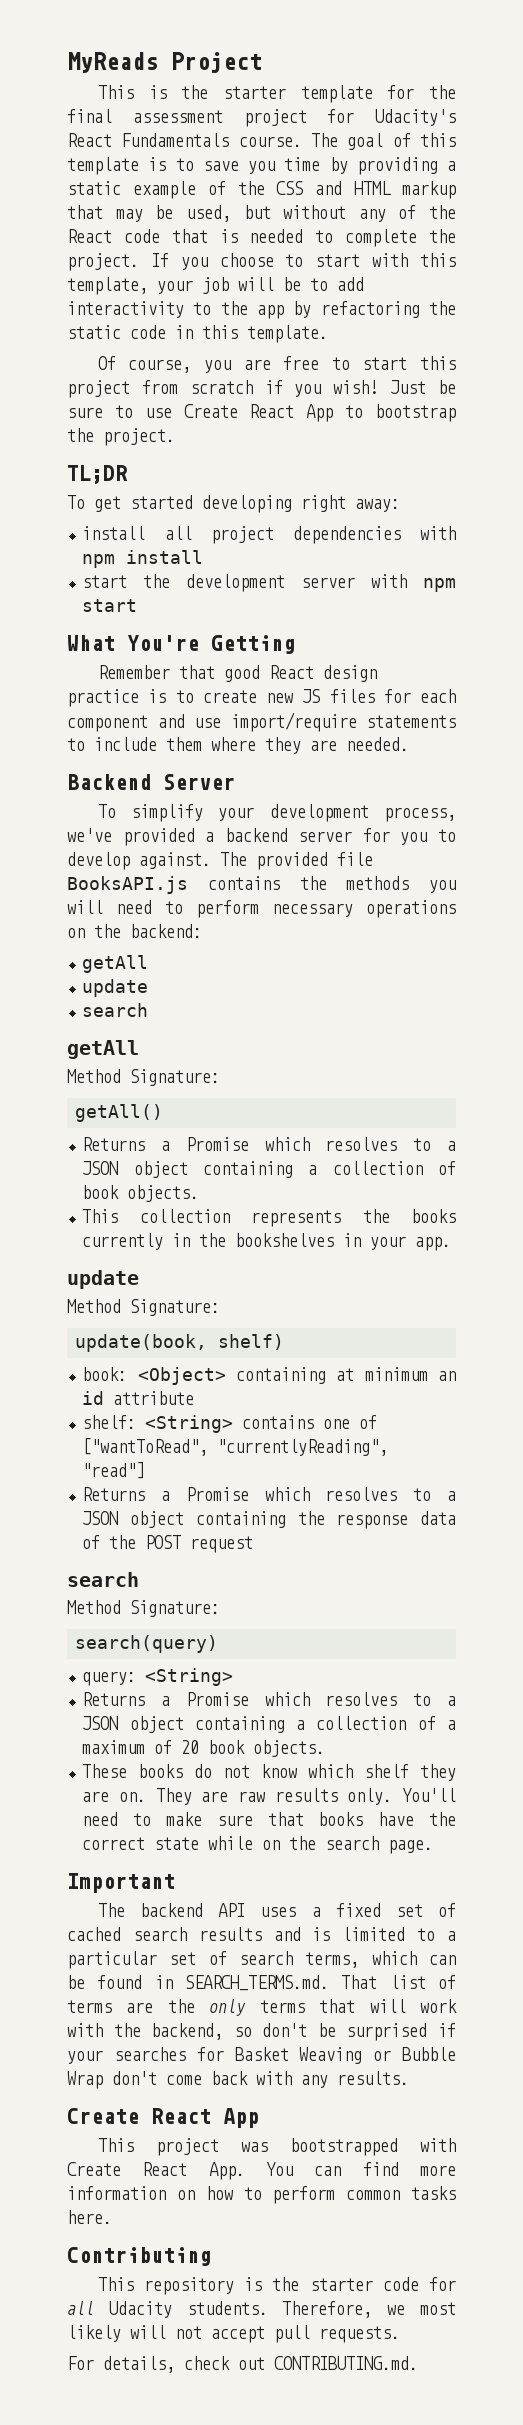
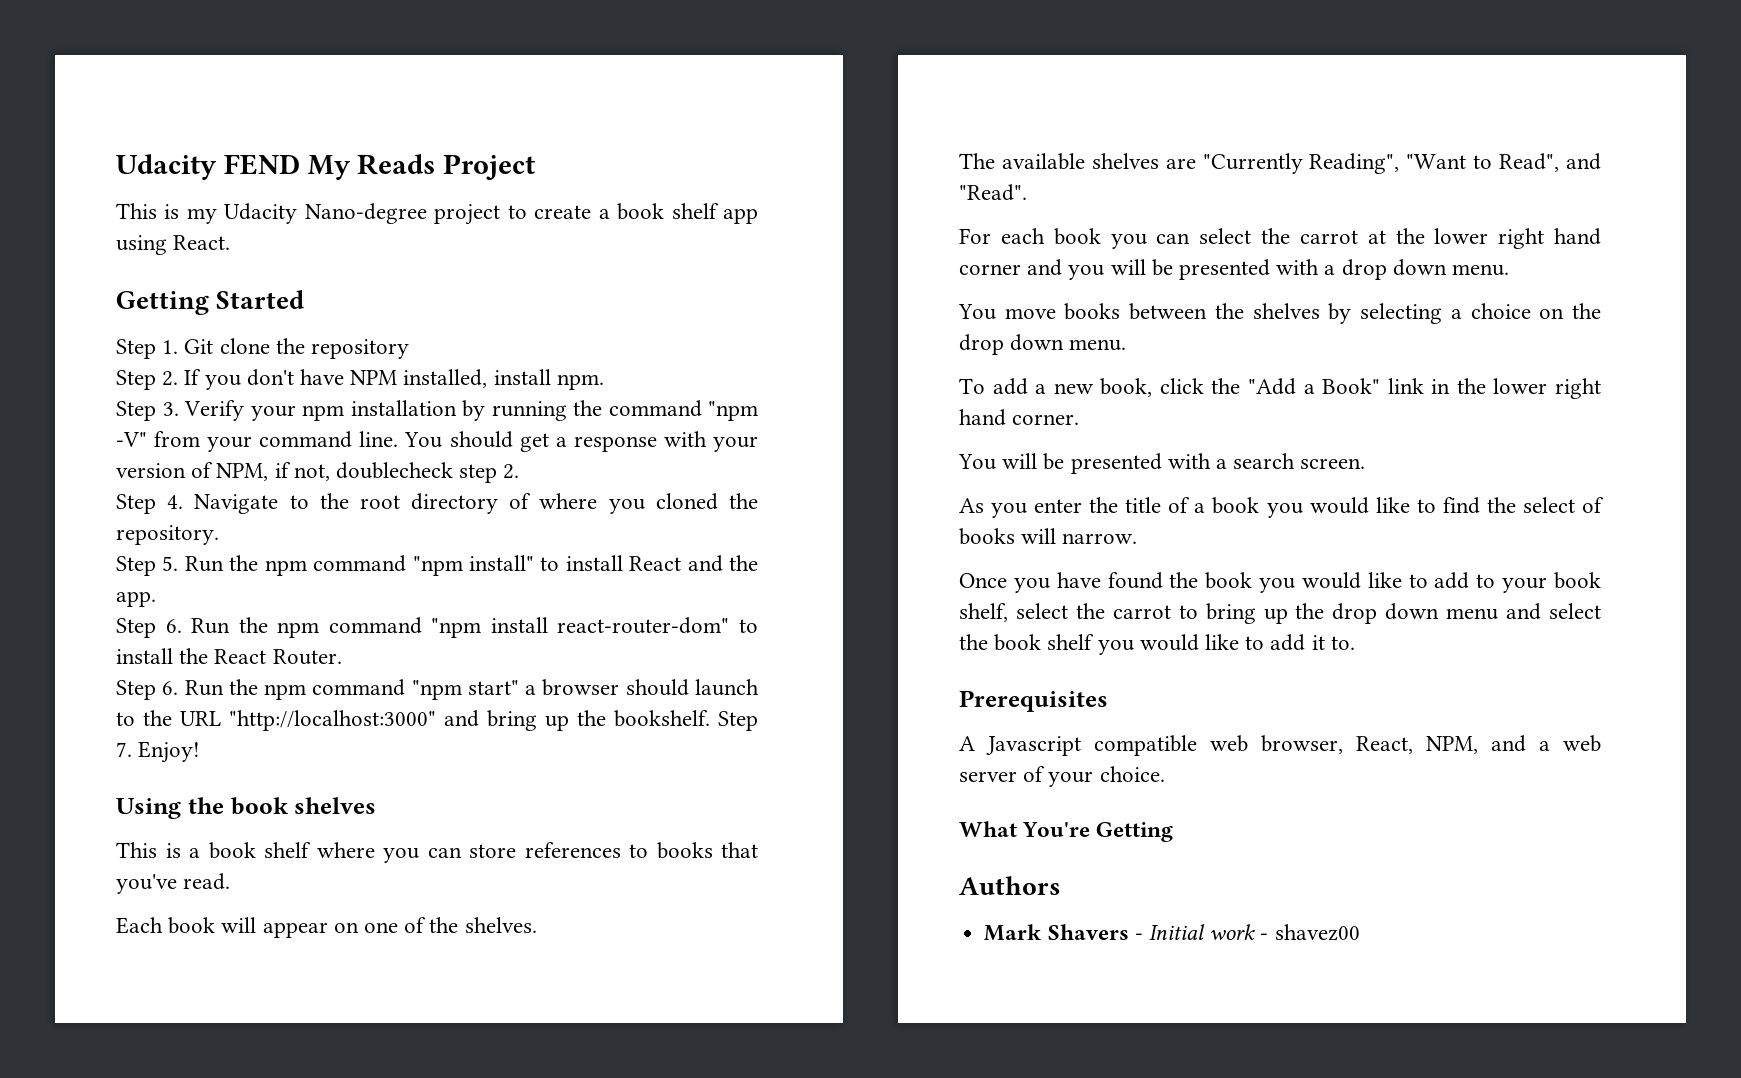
- MyReads Project
+ Udacity FEND My Reads Project
- This is the starter template for the final assessment project for Udacity's React Fundamentals course. The goal of this template is to save you time by providing a static example of the CSS and HTML markup that may be used, but without any of the React code that is needed to complete the project. If you choose to start with this template, your job will be to add interactivity to the app by refactoring the static code in this template.
- Of course, you are free to start this project from scratch if you wish! Just be sure to use Create React App to bootstrap the project.
- TL;DR
- To get started developing right away:
- install all project dependencies with npm install
- start the development server with npm start
+ This is my Udacity Nano-degree project to create a book shelf app using React.
+ Getting Started
+ Step 1. Git clone the repository
+ Step 2. If you don't have NPM installed, install npm.
+ Step 3. Verify your npm installation by running the command "npm -V" from your command line. You should get a response with your version of NPM, if not, doublecheck step 2.
+ Step 4. Navigate to the root directory of where you cloned the repository.
+ Step 5. Run the npm command "npm install" to install React and the app.
+ Step 6. Run the npm command "npm install react-router-dom" to install the React Router.
+ Step 6. Run the npm command "npm start" a browser should launch to the URL "http://localhost:3000" and bring up the bookshelf. Step 7. Enjoy!
+ Using the book shelves
+ This is a book shelf where you can store references to books that you've read.
+ Each book will appear on one of the shelves.
+ The available shelves are "Currently Reading", "Want to Read", and "Read".
+ For each book you can select the carrot at the lower right hand corner and you will be presented with a drop down menu.
+ You move books between the shelves by selecting a choice on the drop down menu.
+ To add a new book, click the "Add a Book" link in the lower right hand corner.
+ You will be presented with a search screen.
+ As you enter the title of a book you would like to find the select of books will narrow.
+ Once you have found the book you would like to add to your book shelf, select the carrot to bring up the drop down menu and select the book shelf you would like to add it to.
+ Prerequisites
+ A Javascript compatible web browser, React, NPM, and a web server of your choice.
  What You're Getting
- Remember that good React design practice is to create new JS files for each component and use import/require statements to include them where they are needed.
- Backend Server
- To simplify your development process, we've provided a backend server for you to develop against. The provided file BooksAPI.js contains the methods you will need to perform necessary operations on the backend:
- getAll
- update
- search
- getAll
- Method Signature:
- getAll()
- Returns a Promise which resolves to a JSON object containing a collection of book objects.
- This collection represents the books currently in the bookshelves in your app.
- update
- Method Signature:
- update(book, shelf)
- book: <Object> containing at minimum an id attribute
- shelf: <String> contains one of ["wantToRead", "currentlyReading", "read"]
- Returns a Promise which resolves to a JSON object containing the response data of the POST request
- search
- Method Signature:
- search(query)
- query: <String>
- Returns a Promise which resolves to a JSON object containing a collection of a maximum of 20 book objects.
- These books do not know which shelf they are on. They are raw results only. You'll need to make sure that books have the correct state while on the search page.
- Important
- The backend API uses a fixed set of cached search results and is limited to a particular set of search terms, which can be found in SEARCH_TERMS.md. That list of terms are the only terms that will work with the backend, so don't be surprised if your searches for Basket Weaving or Bubble Wrap don't come back with any results.
- Create React App
- This project was bootstrapped with Create React App. You can find more information on how to perform common tasks here.
- Contributing
- This repository is the starter code for all Udacity students. Therefore, we most likely will not accept pull requests.
- For details, check out CONTRIBUTING.md.
+ Authors
+ Mark Shavers - Initial work - shavez00

